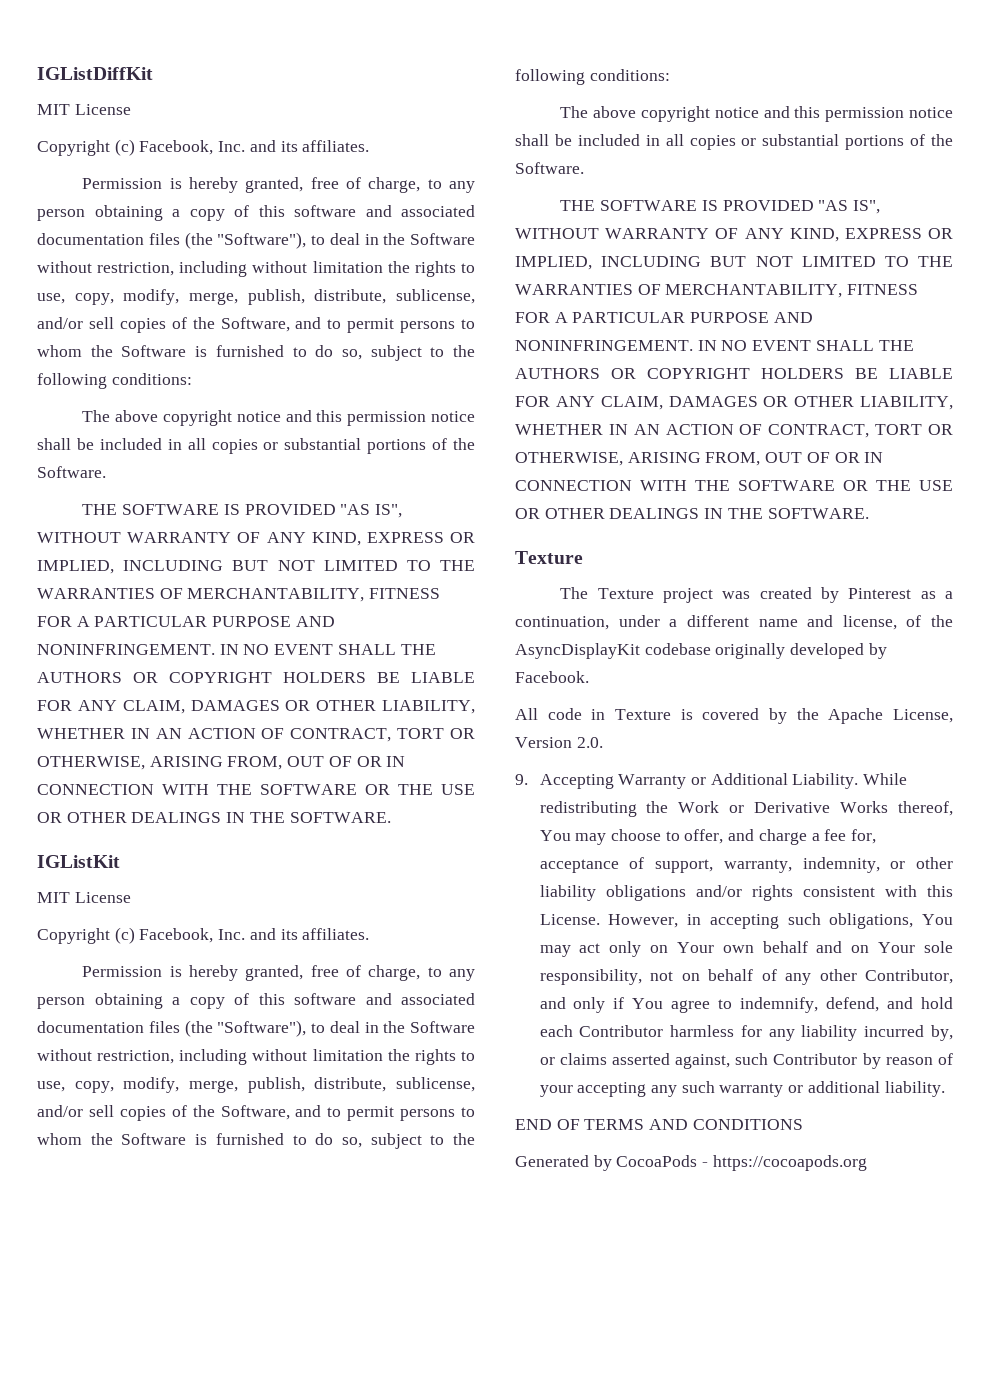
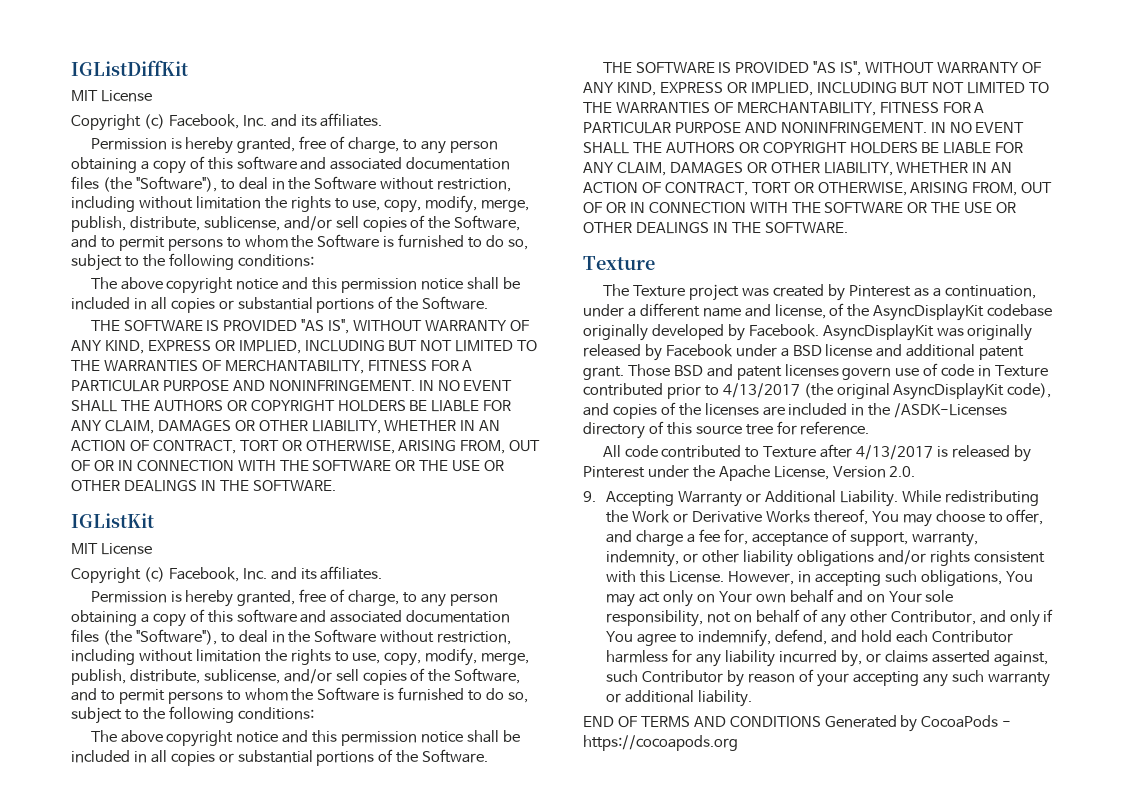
- The Texture project was created by Pinterest as a continuation, under a different name and license, of the AsyncDisplayKit codebase originally developed by Facebook.
- All code in Texture is covered by the Apache License, Version 2.0.
+ The Texture project was created by Pinterest as a continuation, under a different name and license, of the AsyncDisplayKit codebase originally developed by Facebook. AsyncDisplayKit was originally released by Facebook under a BSD license and additional patent grant. Those BSD and patent licenses govern use of code in Texture contributed prior to 4/13/2017 (the original AsyncDisplayKit code), and copies of the licenses are included in the /ASDK-Licenses directory of this source tree for reference.
+ All code contributed to Texture after 4/13/2017 is released by Pinterest under the Apache License, Version 2.0.
- END OF TERMS AND CONDITIONS
- Generated by CocoaPods - https://cocoapods.org
+ END OF TERMS AND CONDITIONS Generated by CocoaPods - https://cocoapods.org

